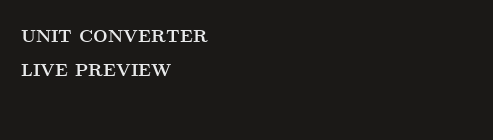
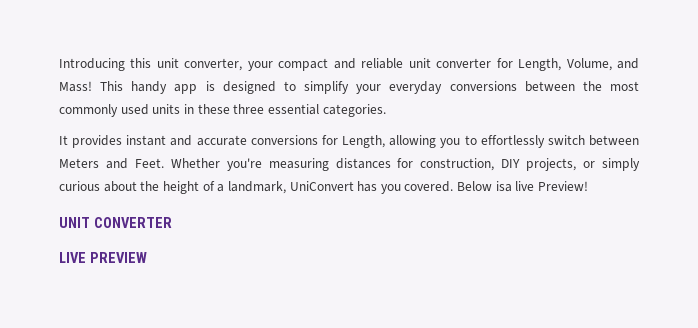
+ Introducing this unit converter, your compact and reliable unit converter for Length, Volume, and Mass! This handy app is designed to simplify your everyday conversions between the most commonly used units in these three essential categories.
+ It provides instant and accurate conversions for Length, allowing you to effortlessly switch between Meters and Feet. Whether you're measuring distances for construction, DIY projects, or simply curious about the height of a landmark, UniConvert has you covered. Below isa live Preview!

